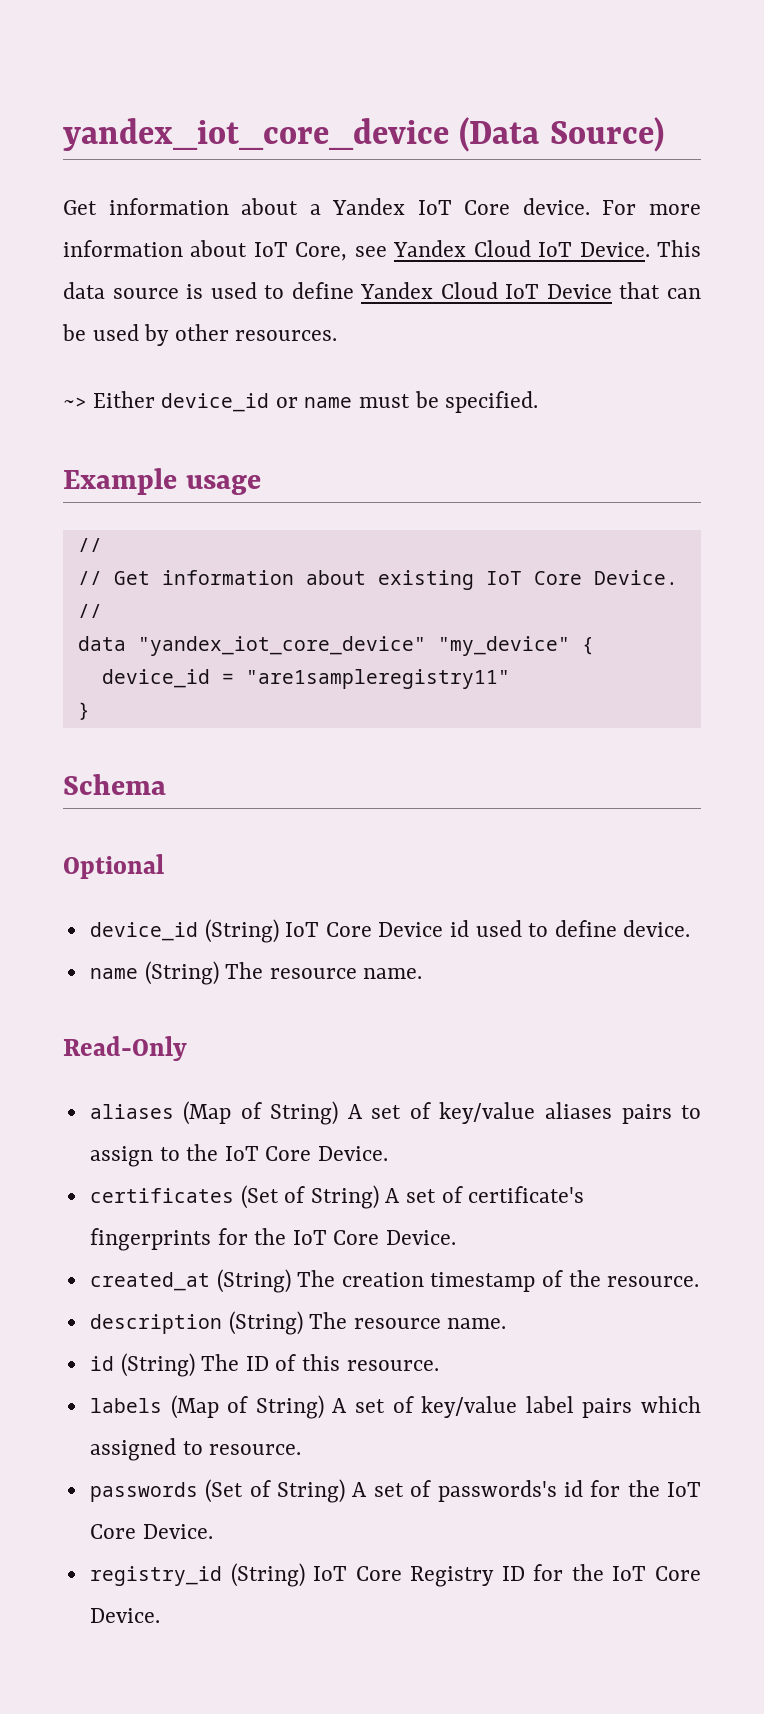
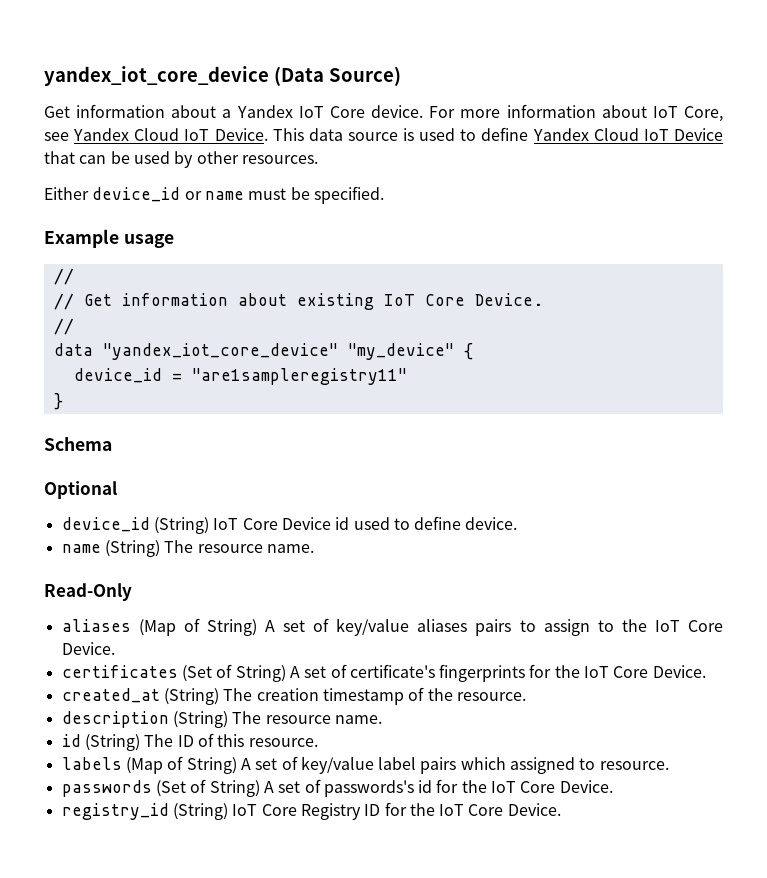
- ~> Either device_id or name must be specified.
+ Either device_id or name must be specified.

